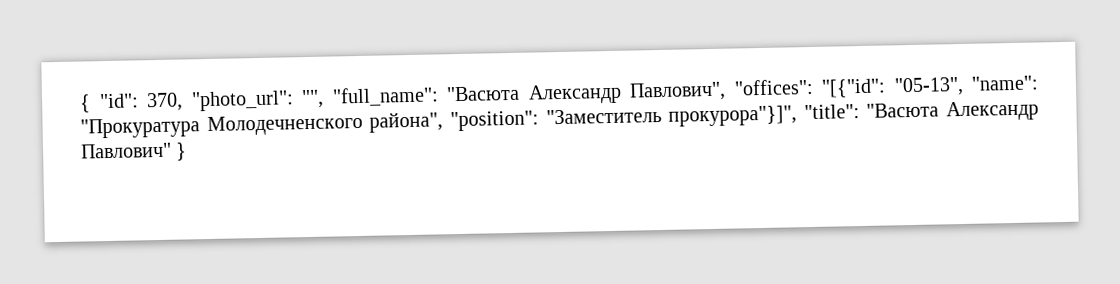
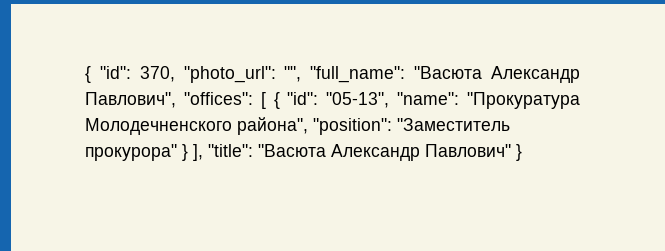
- { "id": 370, "photo_url": "", "full_name": "Васюта Александр Павлович", "offices": "[{"id": "05-13", "name": "Прокуратура Молодечненского района", "position": "Заместитель прокурора"}]", "title": "Васюта Александр Павлович" }
+ { "id": 370, "photo_url": "", "full_name": "Васюта Александр Павлович", "offices": [ { "id": "05-13", "name": "Прокуратура Молодечненского района", "position": "Заместитель прокурора" } ], "title": "Васюта Александр Павлович" }

